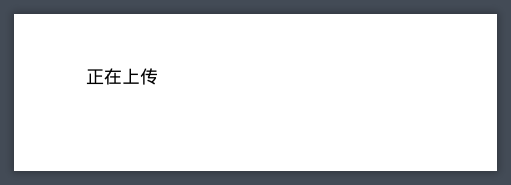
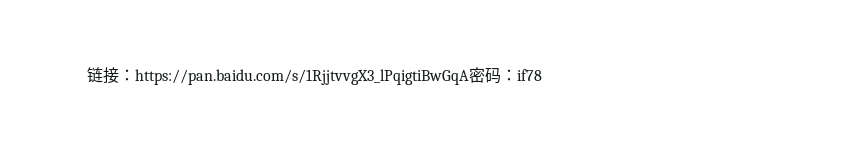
- 正在上传
+ 链接：https://pan.baidu.com/s/1RjjtvvgX3_lPqigtiBwGqA密码：if78

